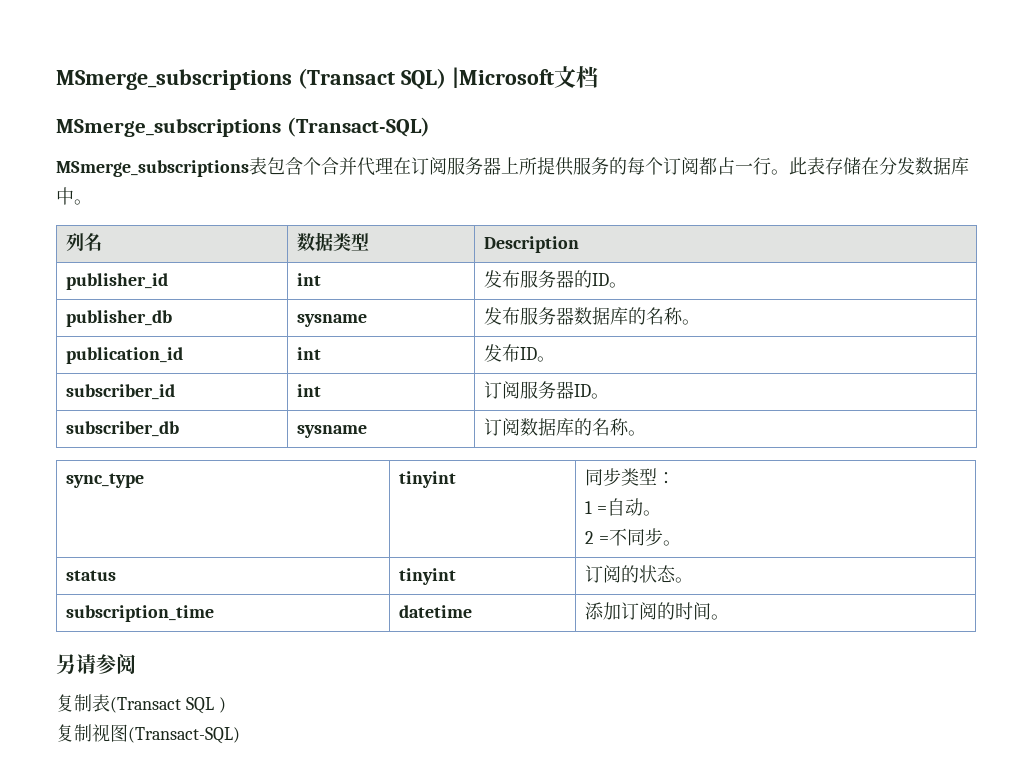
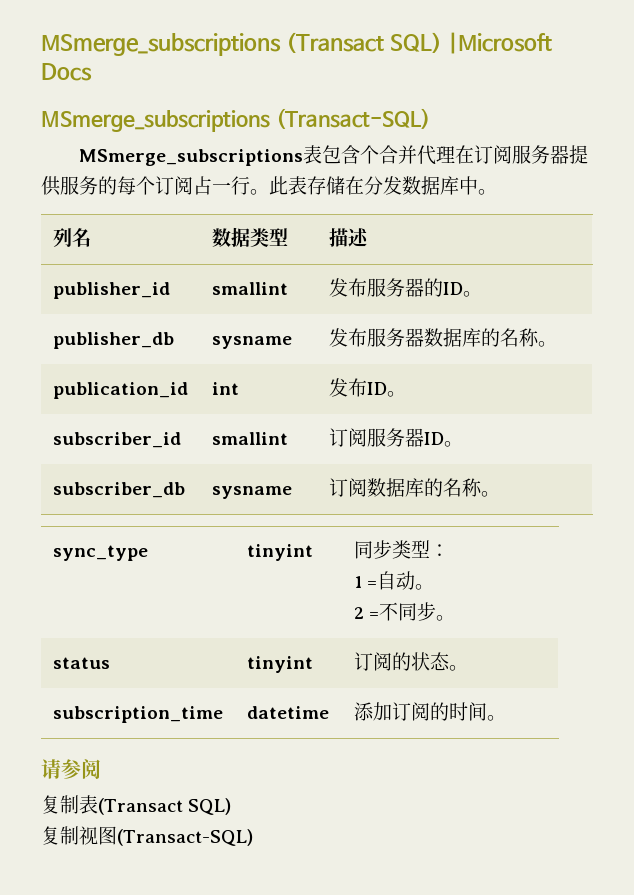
- MSmerge_subscriptions (Transact SQL) |Microsoft文档
+ MSmerge_subscriptions (Transact SQL) |Microsoft Docs
- MSmerge_subscriptions表包含个合并代理在订阅服务器上所提供服务的每个订阅都占一行。
+ MSmerge_subscriptions表包含个合并代理在订阅服务器提供服务的每个订阅占一行。
- 列名 | 数据类型 | Description
+ 列名 | 数据类型 | 描述
- publisher_id | int | 发布服务器的ID。
+ publisher_id | smallint | 发布服务器的ID。
- subscriber_id | int | 订阅服务器ID。
+ subscriber_id | smallint | 订阅服务器ID。
- 另请参阅
+ 请参阅
- 复制表(Transact SQL )
+ 复制表(Transact SQL)

